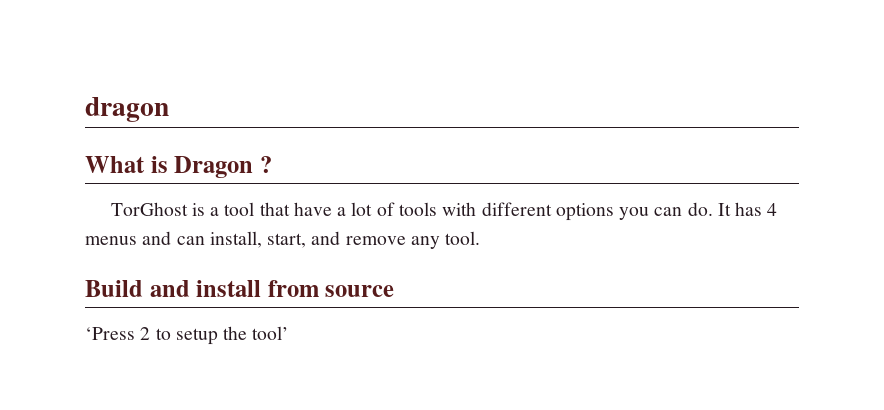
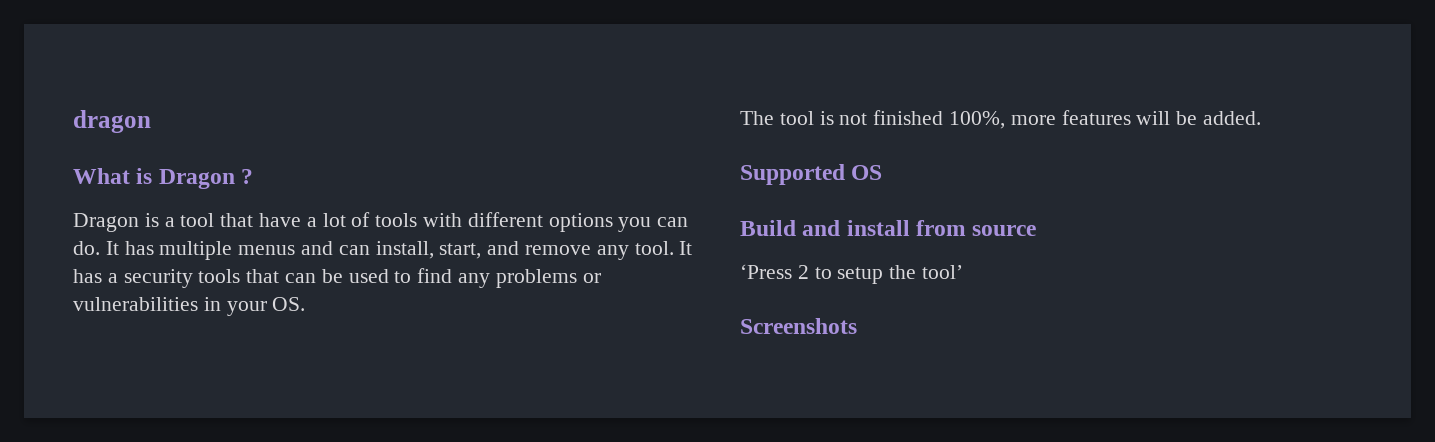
- TorGhost is a tool that have a lot of tools with different options you can do.
+ Dragon is a tool that have a lot of tools with different options you can do.
- It has 4 menus and can install, start, and remove any tool.
+ It has multiple menus and can install, start, and remove any tool. It has a security tools that can be used to find any problems or vulnerabilities in your OS.
+ The tool is not finished 100%, more features will be added.
+ Supported OS
+ Screenshots

